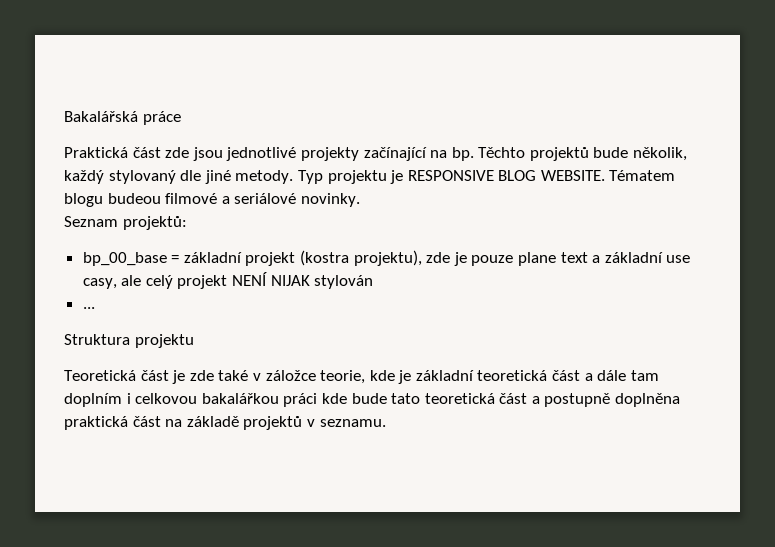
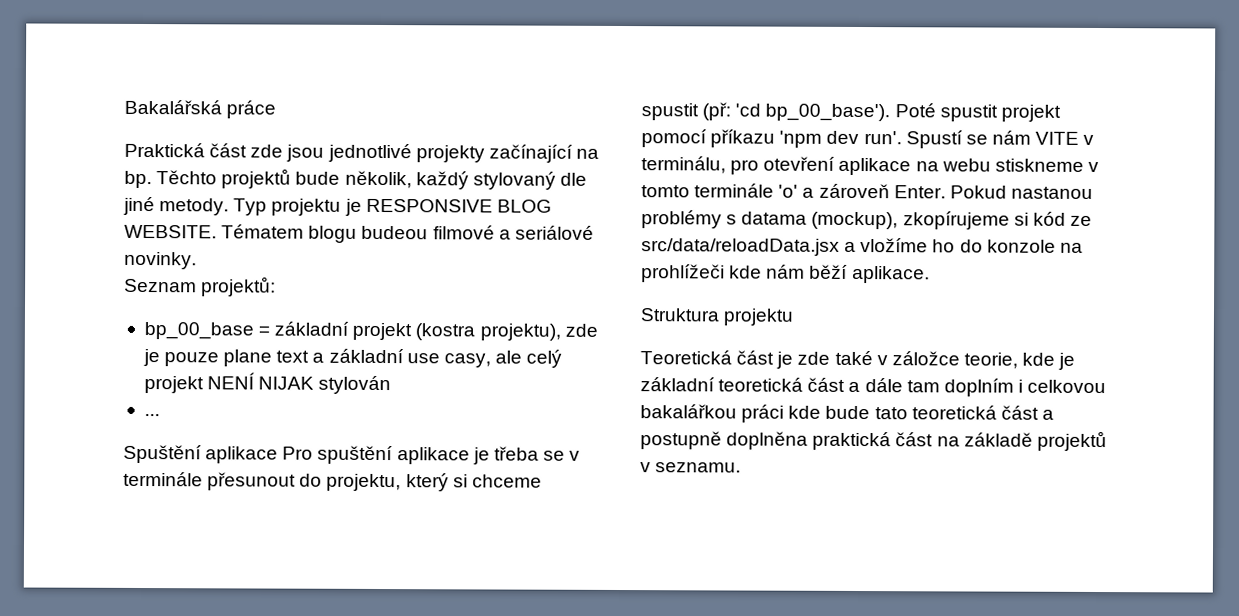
+ Spuštění aplikace Pro spuštění aplikace je třeba se v terminále přesunout do projektu, který si chceme spustit (př: 'cd bp_00_base'). Poté spustit projekt pomocí příkazu 'npm dev run'. Spustí se nám VITE v terminálu, pro otevření aplikace na webu stiskneme v tomto terminále 'o' a zároveň Enter. Pokud nastanou problémy s datama (mockup), zkopírujeme si kód ze src/data/reloadData.jsx a vložíme ho do konzole na prohlížeči kde nám běží aplikace.

